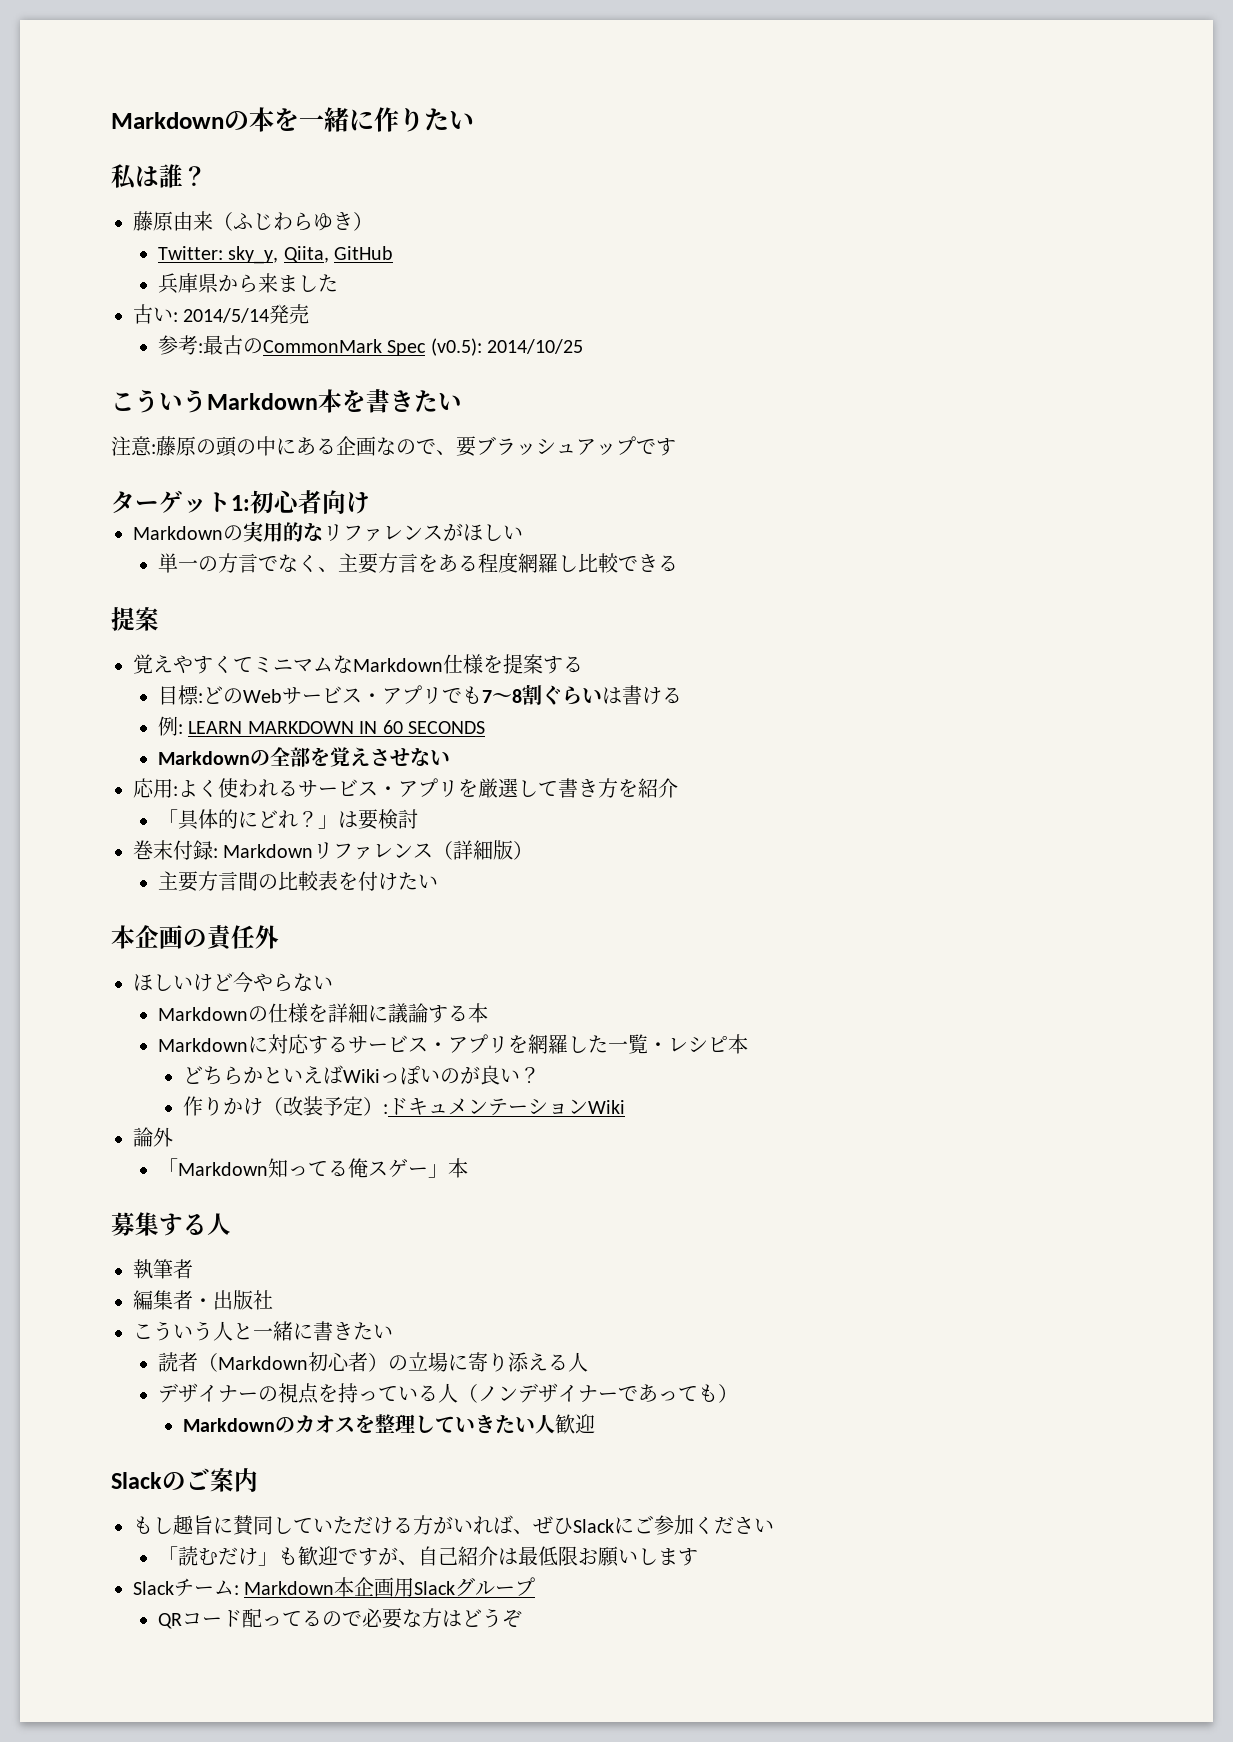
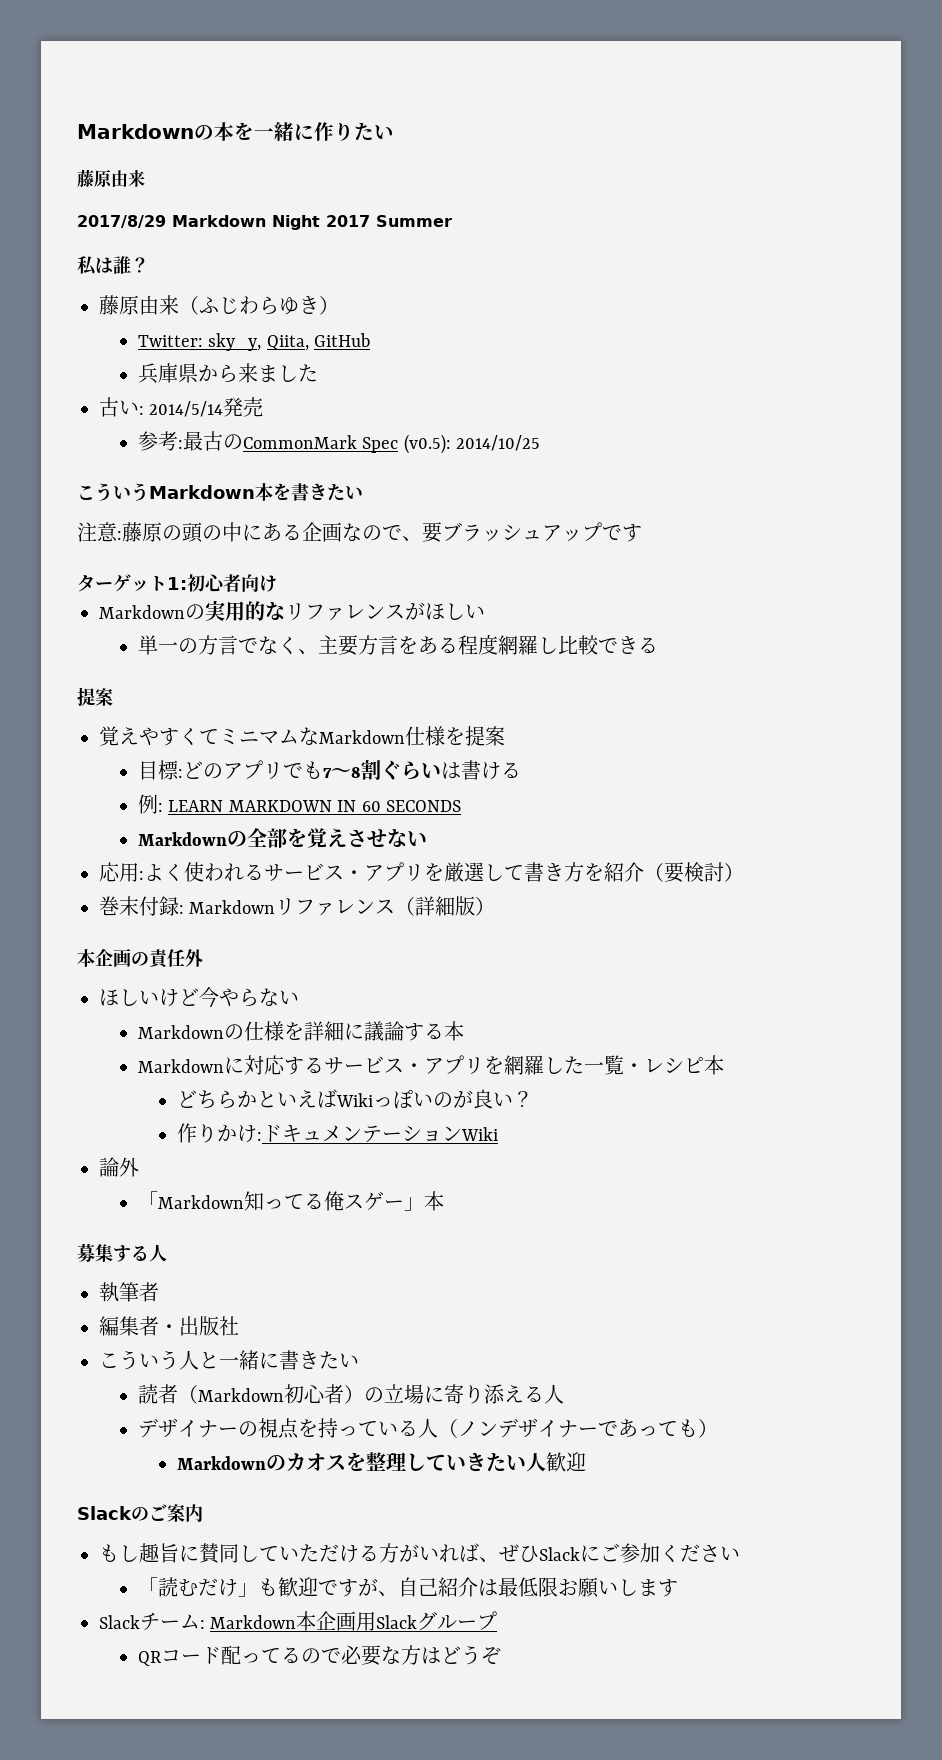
  Markdownの本を一緒に作りたい
+ 藤原由来
+ 2017/8/29 Markdown Night 2017 Summer
- 覚えやすくてミニマムなMarkdown仕様を提案する
+ 覚えやすくてミニマムなMarkdown仕様を提案
- 目標:どのWebサービス・アプリでも7～8割ぐらいは書ける
+ 目標:どのアプリでも7～8割ぐらいは書ける
- 応用:よく使われるサービス・アプリを厳選して書き方を紹介
- 「具体的にどれ？」は要検討
+ 応用:よく使われるサービス・アプリを厳選して書き方を紹介（要検討）
- 主要方言間の比較表を付けたい
- 作りかけ（改装予定）:ドキュメンテーションWiki
+ 作りかけ:ドキュメンテーションWiki

